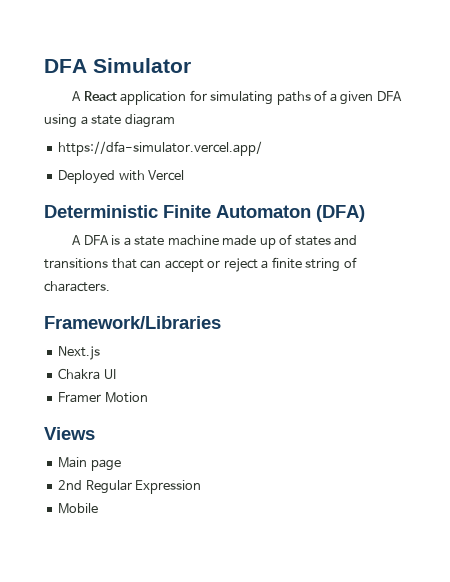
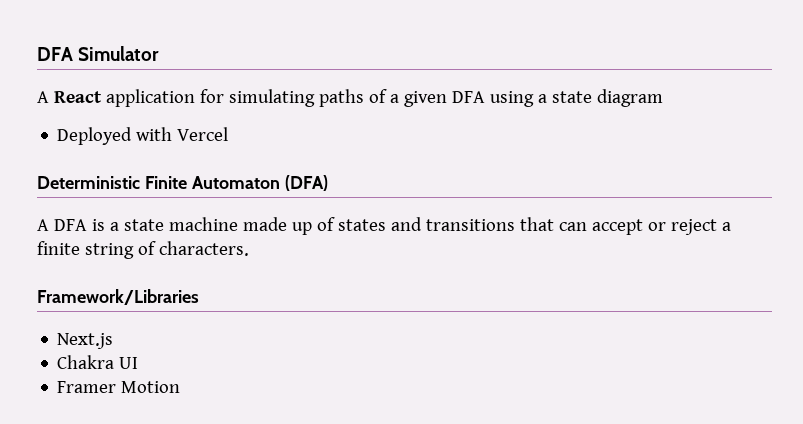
- https://dfa-simulator.vercel.app/
- Views
- Main page
- 2nd Regular Expression
- Mobile

